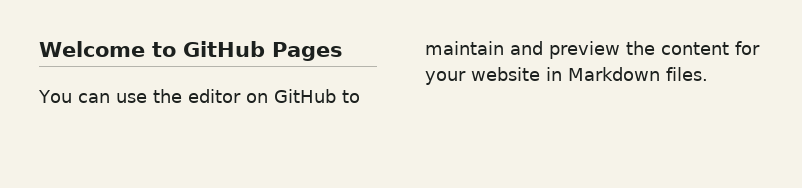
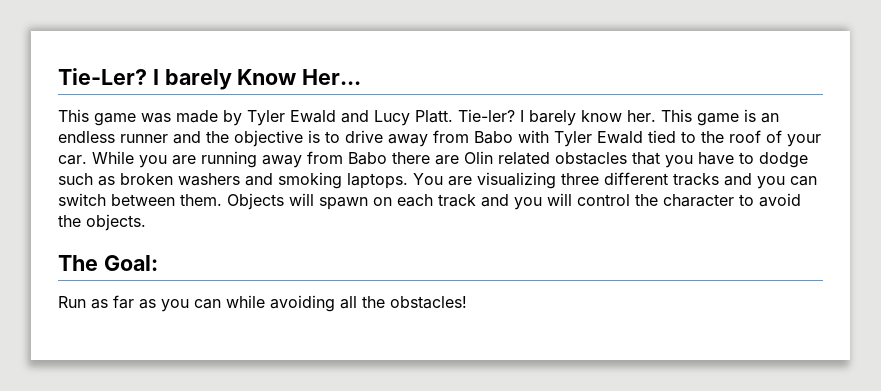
- Welcome to GitHub Pages
- You can use the editor on GitHub to maintain and preview the content for your website in Markdown files.
+ Tie-Ler? I barely Know Her...
+ This game was made by Tyler Ewald and Lucy Platt. Tie-ler? I barely know her. This game is an endless runner and the objective is to drive away from Babo with Tyler Ewald tied to the roof of your car. While you are running away from Babo there are Olin related obstacles that you have to dodge such as broken washers and smoking laptops. You are visualizing three different tracks and you can switch between them. Objects will spawn on each track and you will control the character to avoid the objects.
+ The Goal:
+ Run as far as you can while avoiding all the obstacles!

